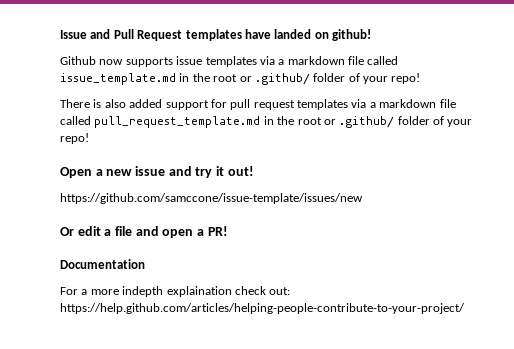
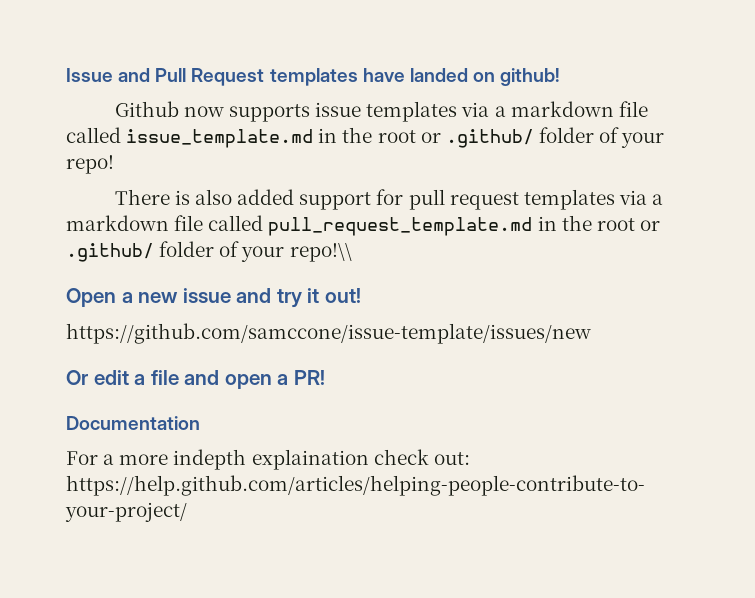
- There is also added support for pull request templates via a markdown file called pull_request_template.md in the root or .github/ folder of your repo!
+ There is also added support for pull request templates via a markdown file called pull_request_template.md in the root or .github/ folder of your repo!\\

